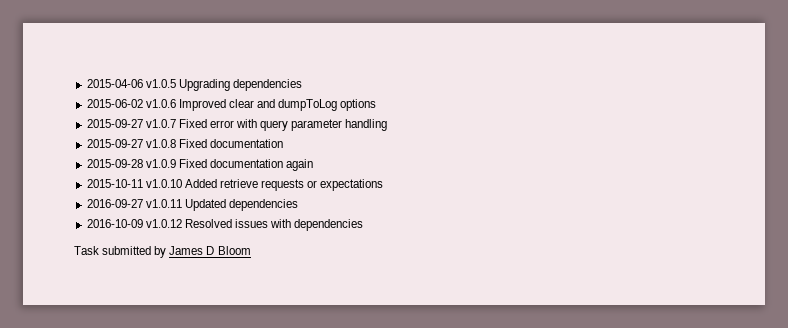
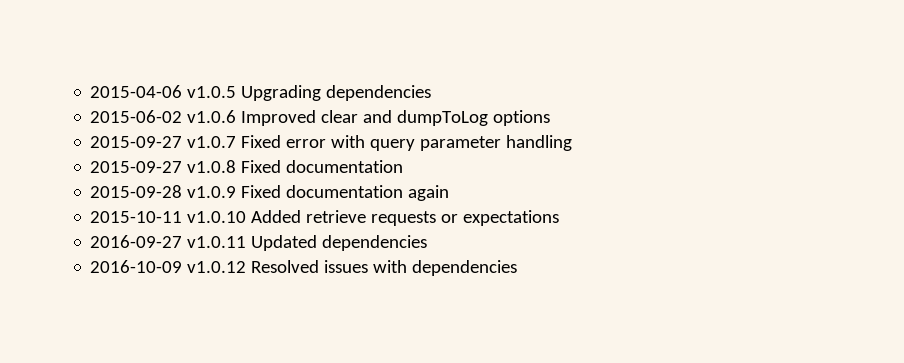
- Task submitted by James D Bloom

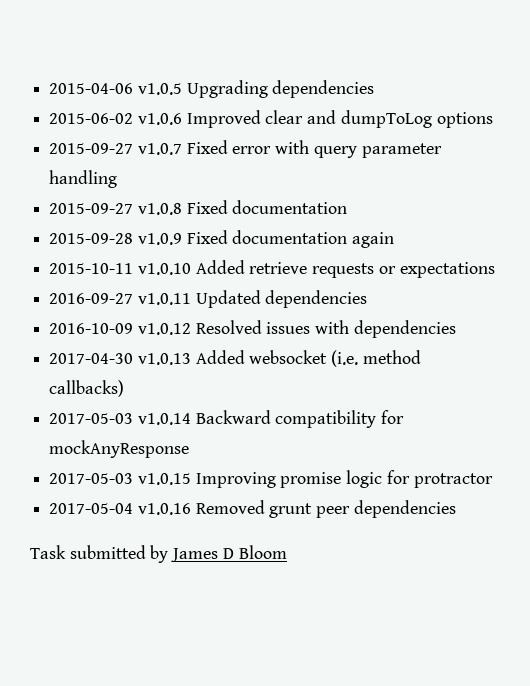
+ 2017-04-30 v1.0.13 Added websocket (i.e. method callbacks)
+ 2017-05-03 v1.0.14 Backward compatibility for mockAnyResponse
+ 2017-05-03 v1.0.15 Improving promise logic for protractor
+ 2017-05-04 v1.0.16 Removed grunt peer dependencies
+ Task submitted by James D Bloom

